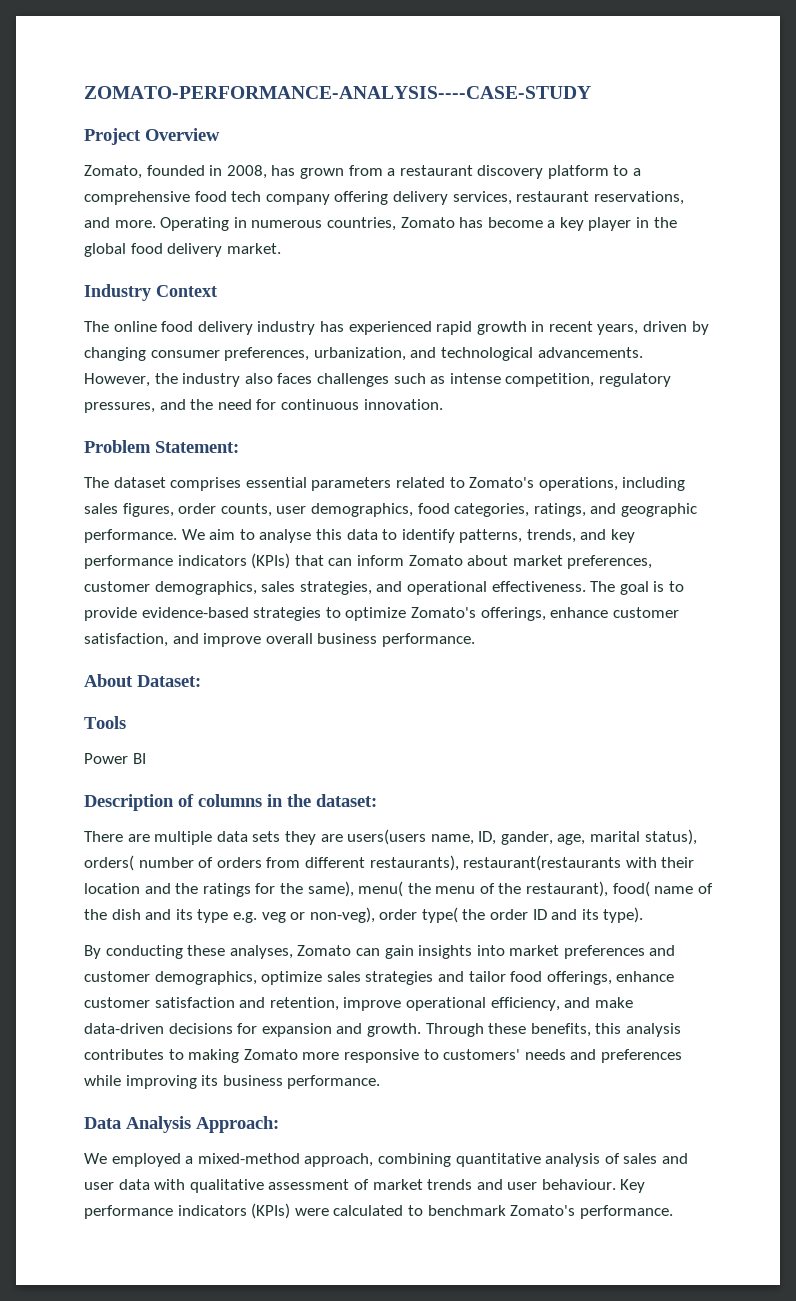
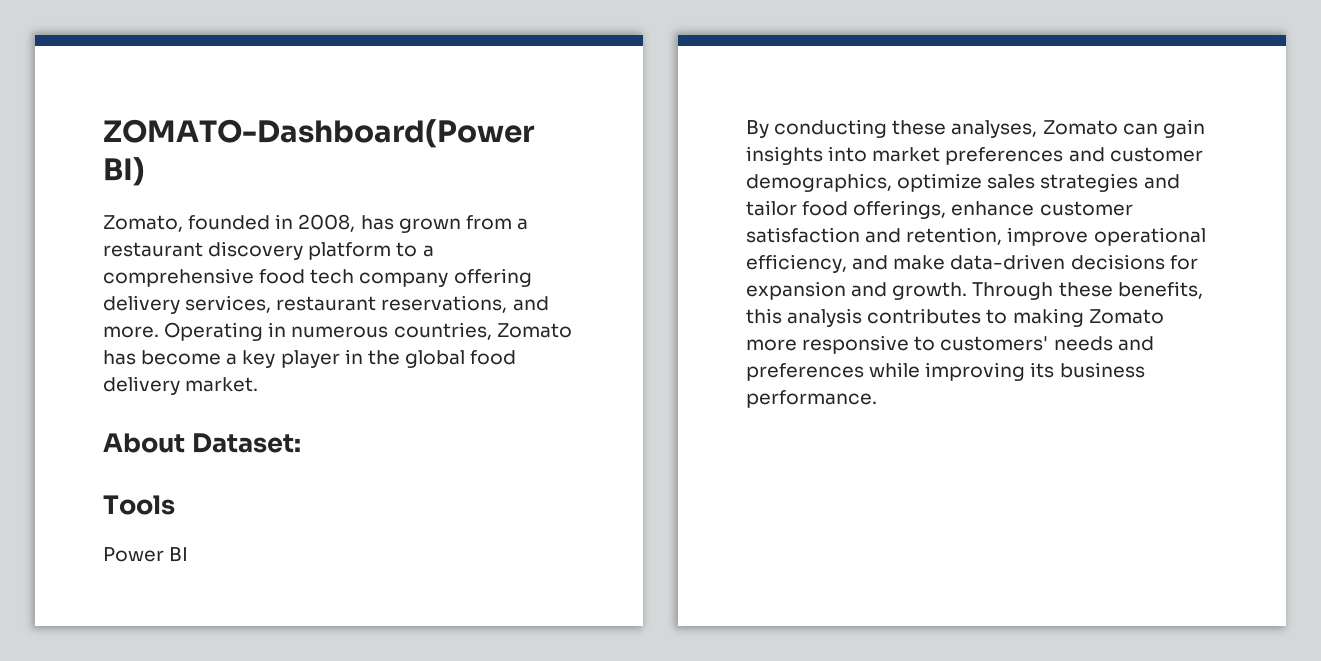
- ZOMATO-PERFORMANCE-ANALYSIS----CASE-STUDY
- Project Overview
+ ZOMATO-Dashboard(Power BI)
- Industry Context
- The online food delivery industry has experienced rapid growth in recent years, driven by changing consumer preferences, urbanization, and technological advancements. However, the industry also faces challenges such as intense competition, regulatory pressures, and the need for continuous innovation.
- Problem Statement:
- The dataset comprises essential parameters related to Zomato's operations, including sales figures, order counts, user demographics, food categories, ratings, and geographic performance. We aim to analyse this data to identify patterns, trends, and key performance indicators (KPIs) that can inform Zomato about market preferences, customer demographics, sales strategies, and operational effectiveness. The goal is to provide evidence-based strategies to optimize Zomato's offerings, enhance customer satisfaction, and improve overall business performance.
- Description of columns in the dataset:
- There are multiple data sets they are users(users name, ID, gander, age, marital status), orders( number of orders from different restaurants), restaurant(restaurants with their location and the ratings for the same), menu( the menu of the restaurant), food( name of the dish and its type e.g. veg or non-veg), order type( the order ID and its type).
- Data Analysis Approach:
- We employed a mixed-method approach, combining quantitative analysis of sales and user data with qualitative assessment of market trends and user behaviour. Key performance indicators (KPIs) were calculated to benchmark Zomato's performance.

